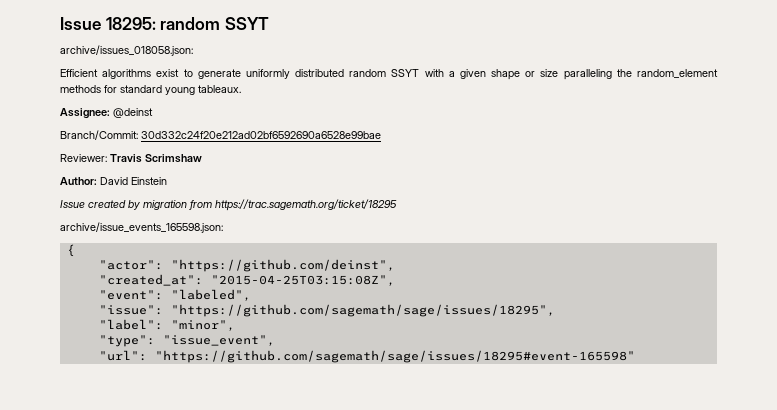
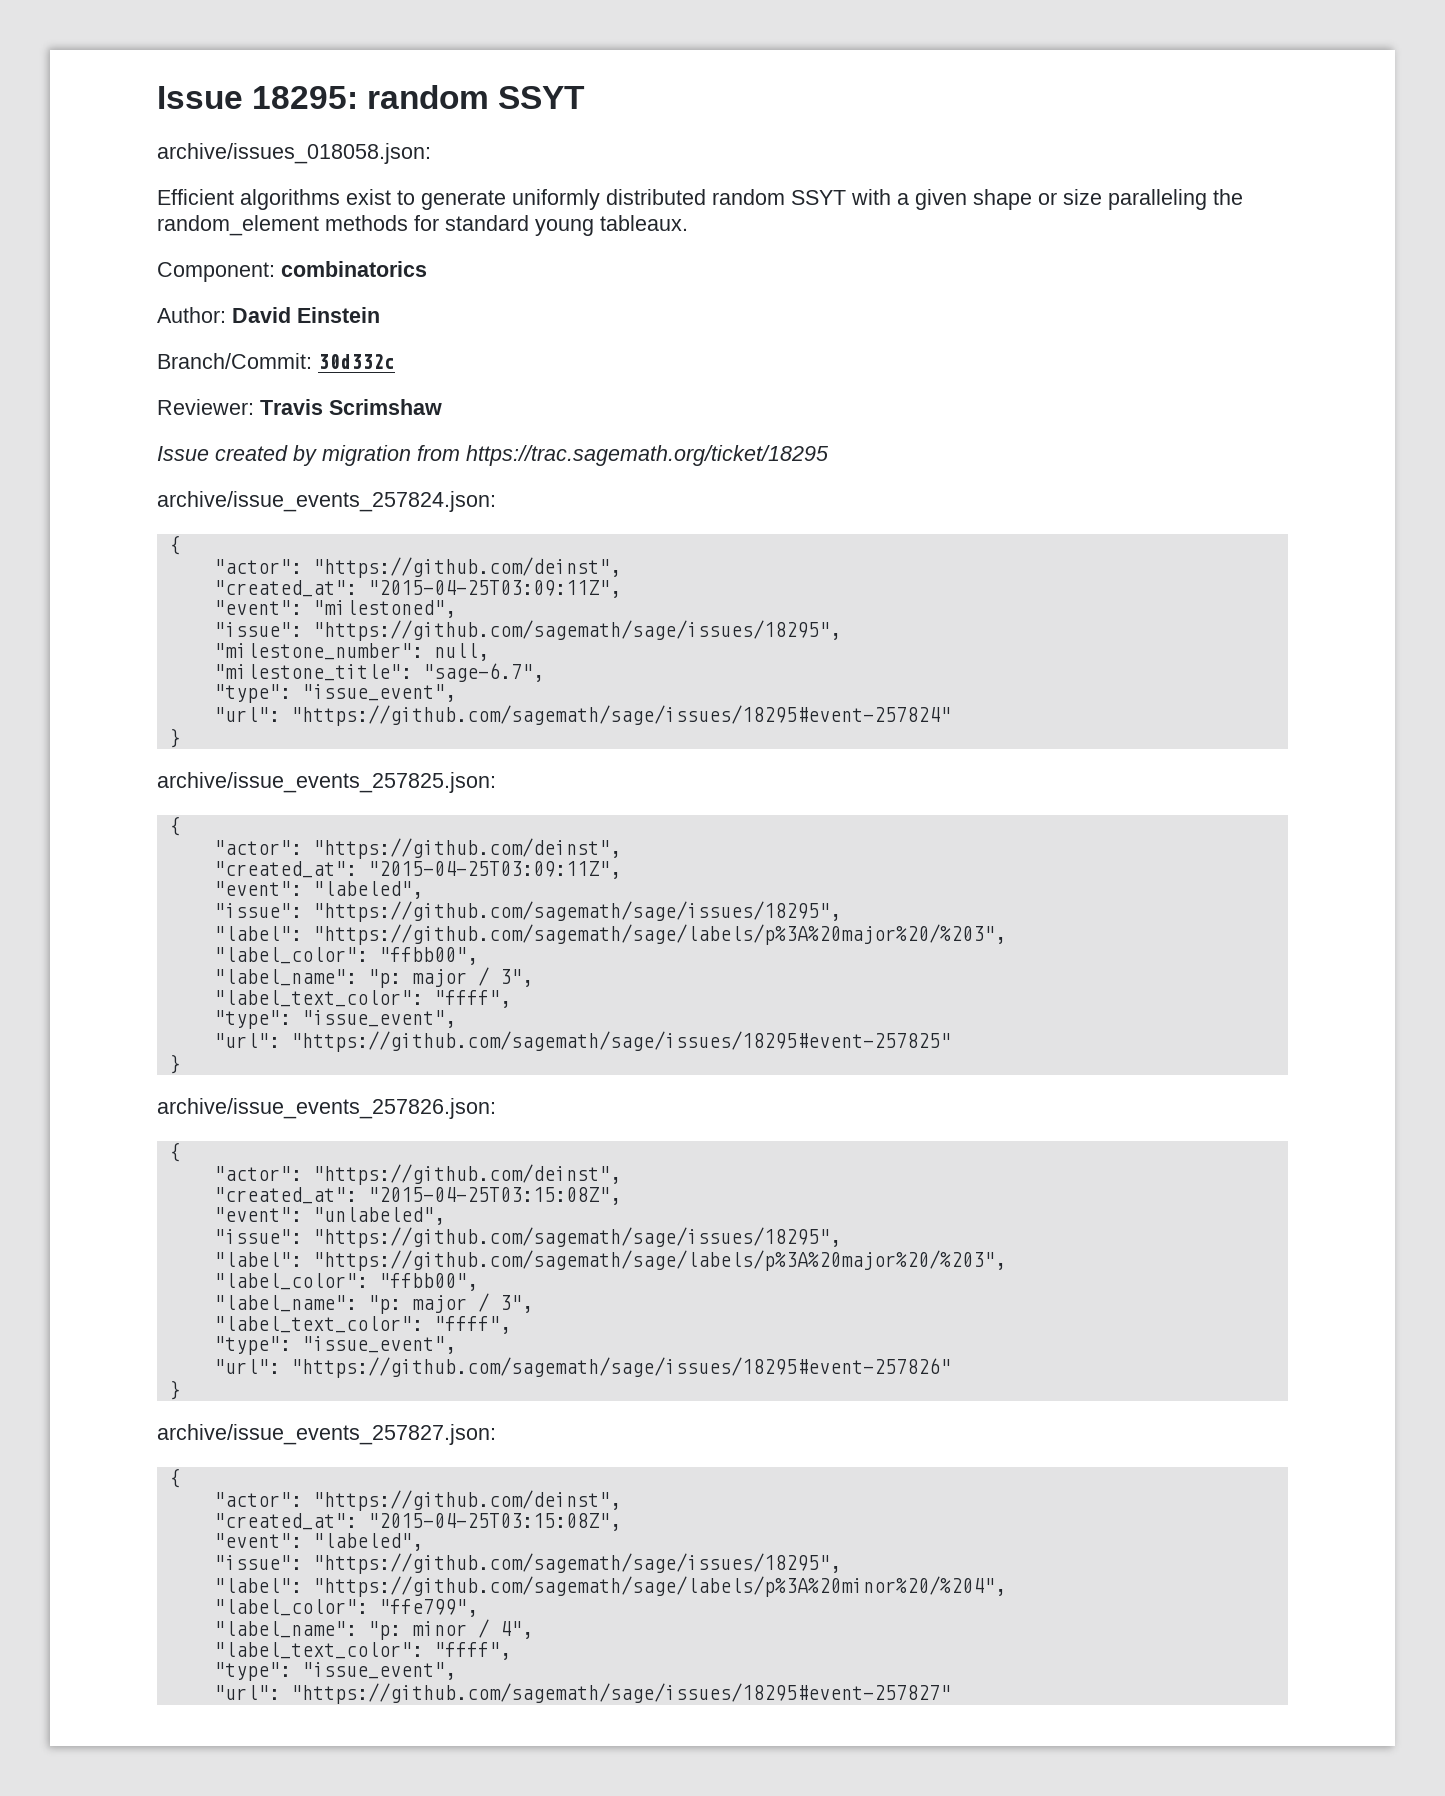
- Assignee: @deinst
+ Component: combinatorics
+ Author: David Einstein
- Branch/Commit: 30d332c24f20e212ad02bf6592690a6528e99bae
+ Branch/Commit: 30d332c
- Author: David Einstein
- archive/issue_events_165598.json:
+ archive/issue_events_257824.json:
+ {
+ "actor": "https://github.com/deinst",
+ "created_at": "2015-04-25T03:09:11Z",
+ "event": "milestoned",
+ "issue": "https://github.com/sagemath/sage/issues/18295",
+ "milestone_number": null,
+ "milestone_title": "sage-6.7",
+ "type": "issue_event",
+ "url": "https://github.com/sagemath/sage/issues/18295#event-257824"
+ }
+ archive/issue_events_257825.json:
+ {
+ "actor": "https://github.com/deinst",
+ "created_at": "2015-04-25T03:09:11Z",
+ "event": "labeled",
+ "issue": "https://github.com/sagemath/sage/issues/18295",
+ "label": "https://github.com/sagemath/sage/labels/p%3A%20major%20/%203",
+ "label_color": "ffbb00",
+ "label_name": "p: major / 3",
+ "label_text_color": "ffff",
+ "type": "issue_event",
+ "url": "https://github.com/sagemath/sage/issues/18295#event-257825"
+ }
+ archive/issue_events_257826.json:
+ {
+ "actor": "https://github.com/deinst",
+ "created_at": "2015-04-25T03:15:08Z",
+ "event": "unlabeled",
+ "issue": "https://github.com/sagemath/sage/issues/18295",
+ "label": "https://github.com/sagemath/sage/labels/p%3A%20major%20/%203",
+ "label_color": "ffbb00",
+ "label_name": "p: major / 3",
+ "label_text_color": "ffff",
+ "type": "issue_event",
+ "url": "https://github.com/sagemath/sage/issues/18295#event-257826"
+ }
+ archive/issue_events_257827.json:
- "label": "minor",
+ "label": "https://github.com/sagemath/sage/labels/p%3A%20minor%20/%204",
+ "label_color": "ffe799",
+ "label_name": "p: minor / 4",
+ "label_text_color": "ffff",
  "type": "issue_event",
- "url": "https://github.com/sagemath/sage/issues/18295#event-165598"
+ "url": "https://github.com/sagemath/sage/issues/18295#event-257827"

